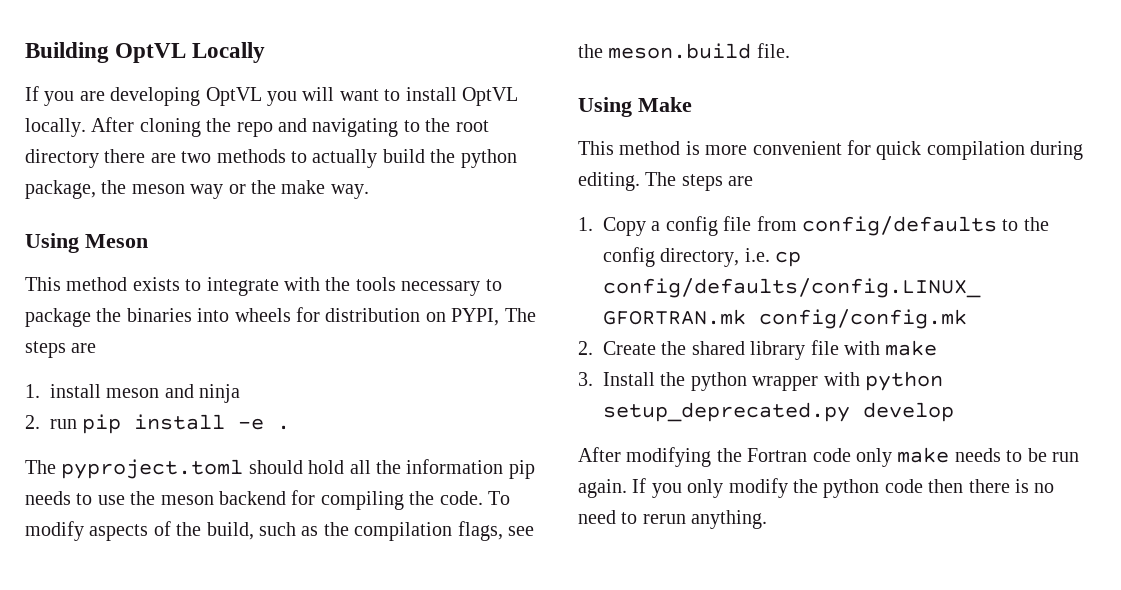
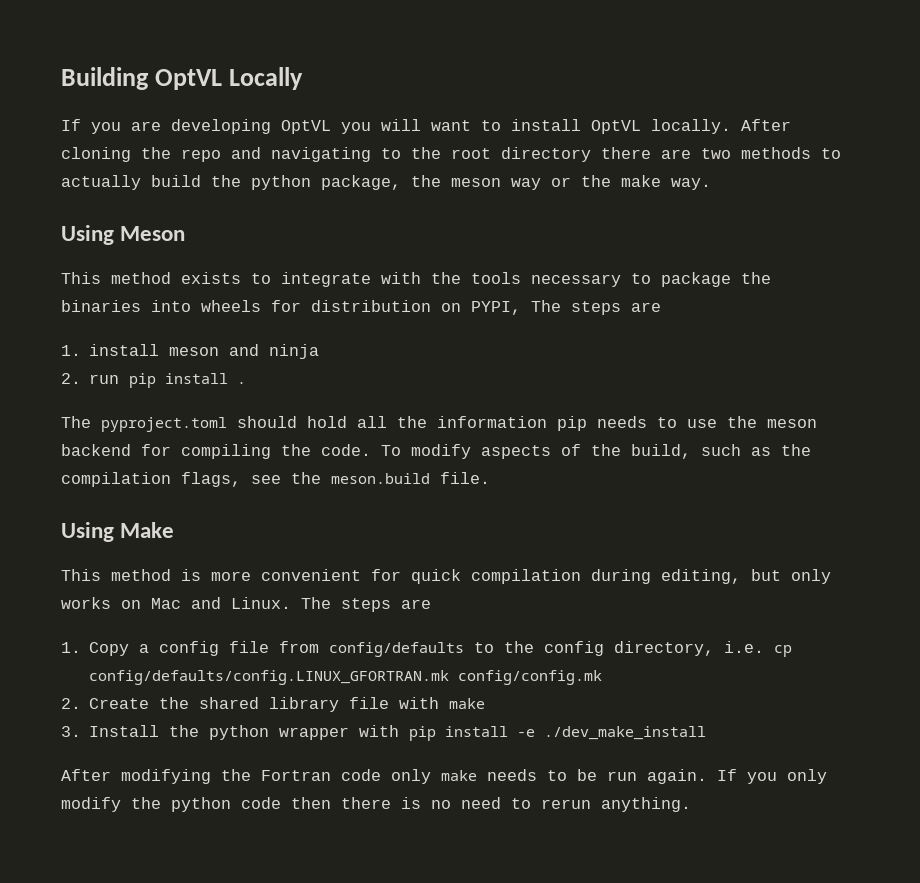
- 2. run pip install -e .
+ 2. run pip install .
- This method is more convenient for quick compilation during editing.
+ This method is more convenient for quick compilation during editing, but only works on Mac and Linux.
- 3. Install the python wrapper with python setup_deprecated.py develop
+ 3. Install the python wrapper with pip install -e ./dev_make_install

